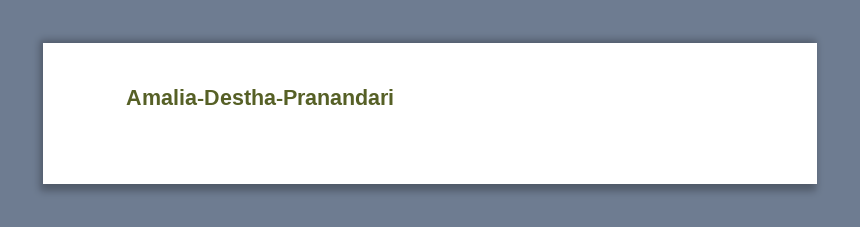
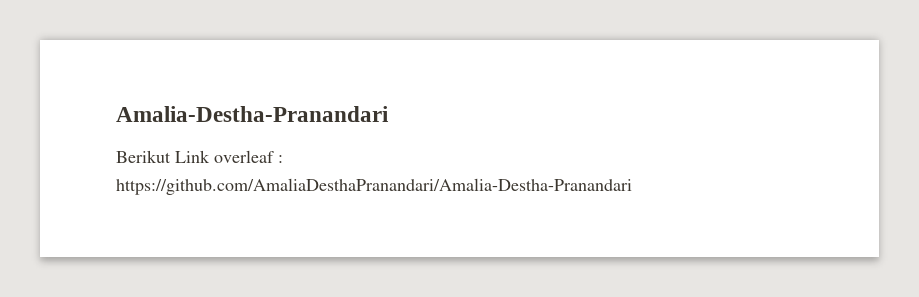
+ Berikut Link overleaf : https://github.com/AmaliaDesthaPranandari/Amalia-Destha-Pranandari

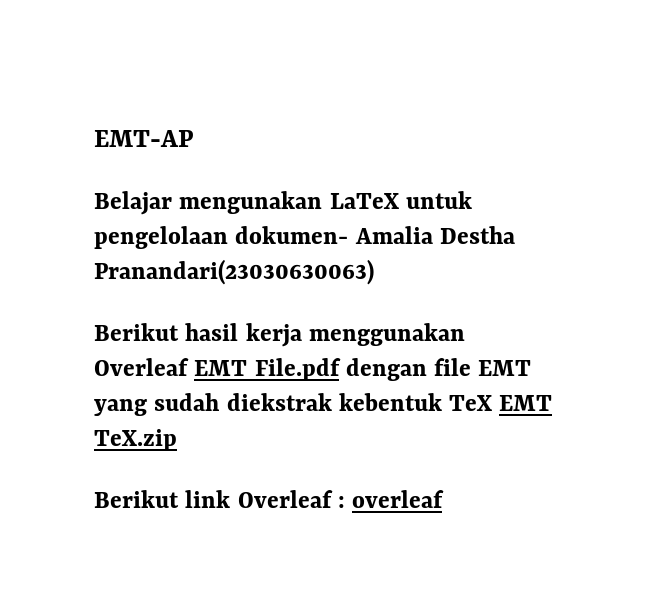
- Amalia-Destha-Pranandari
- Berikut Link overleaf : https://github.com/AmaliaDesthaPranandari/Amalia-Destha-Pranandari
+ EMT-AP
+ Belajar mengunakan LaTeX untuk pengelolaan dokumen- Amalia Destha Pranandari(23030630063)
+ Berikut hasil kerja menggunakan Overleaf EMT File.pdf dengan file EMT yang sudah diekstrak kebentuk TeX EMT TeX.zip
+ Berikut link Overleaf : overleaf

